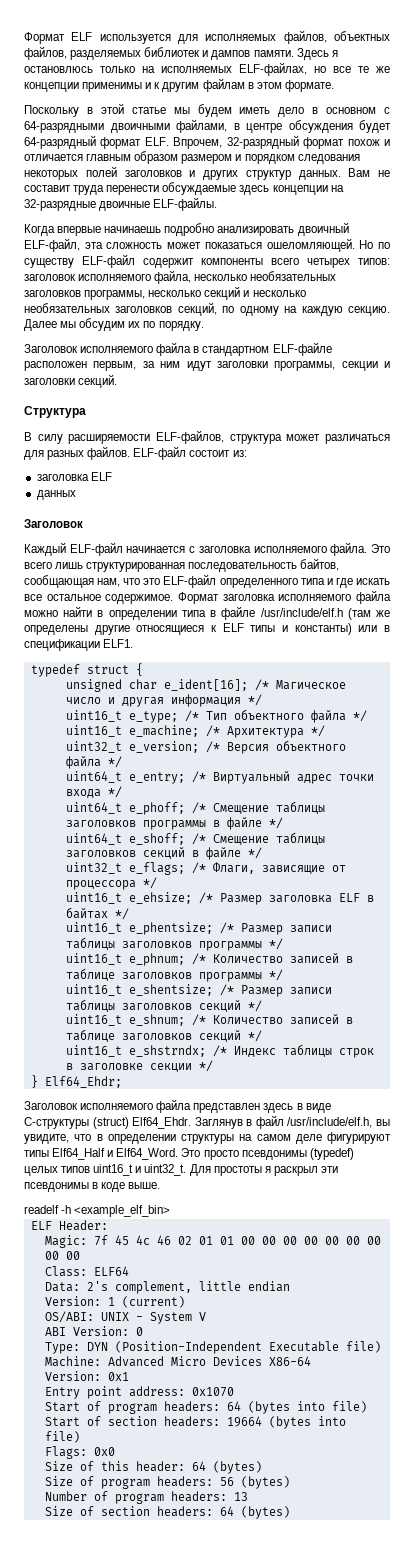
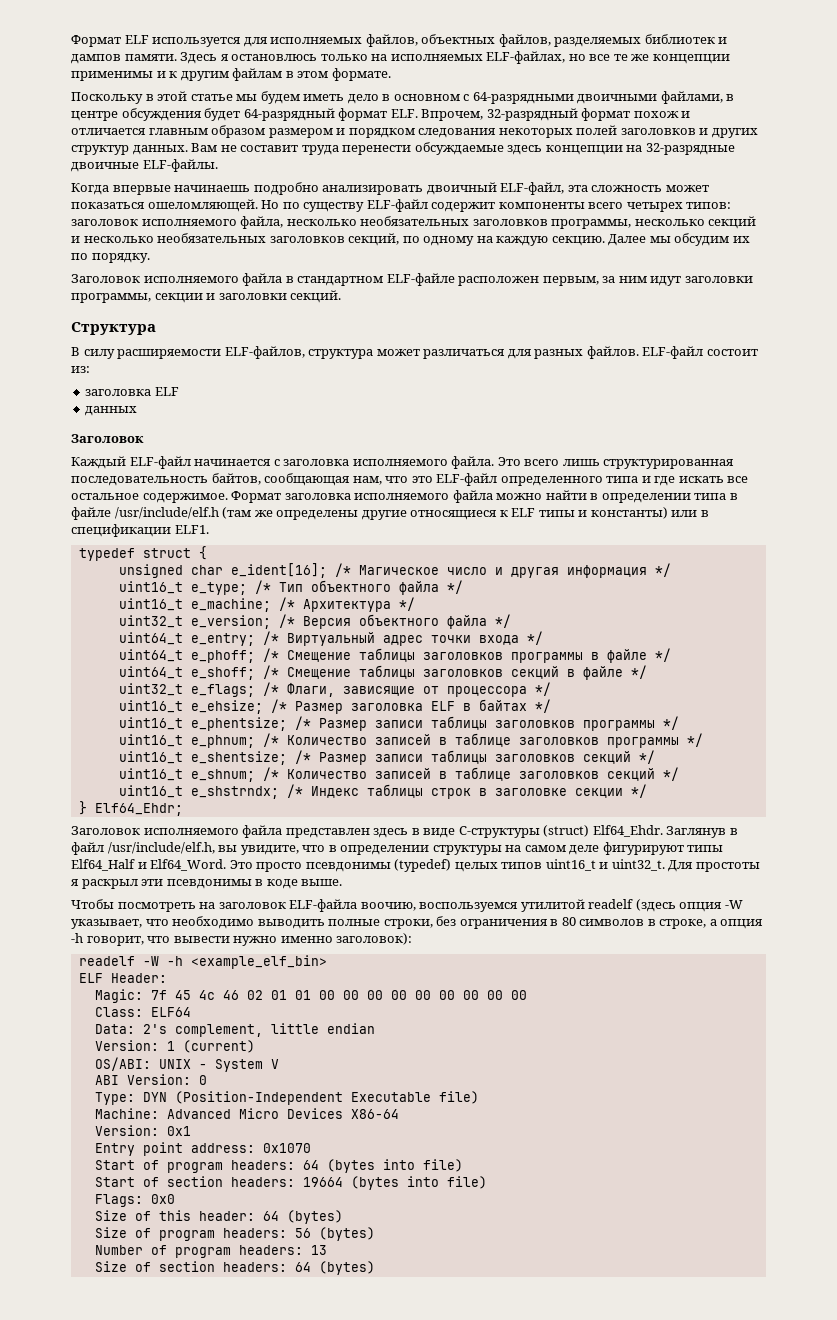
- readelf -h <example_elf_bin>
+ Чтобы посмотреть на заголовок ELF-файла воочию, воспользуемся утилитой readelf (здесь опция -W указывает, что необходимо выводить полные строки, без ограничения в 80 символов в строке, а опция -h говорит, что вывести нужно именно заголовок):
+ readelf -W -h <example_elf_bin>

